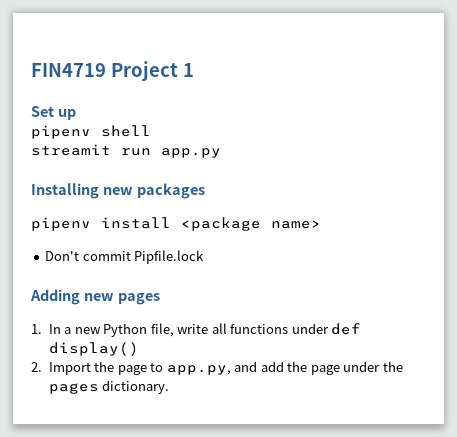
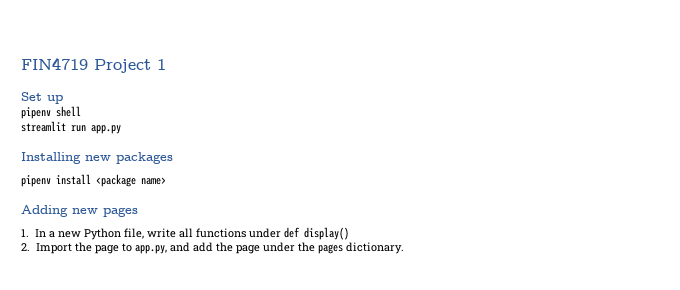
- streamit run app.py
+ streamlit run app.py
- Don't commit Pipfile.lock

